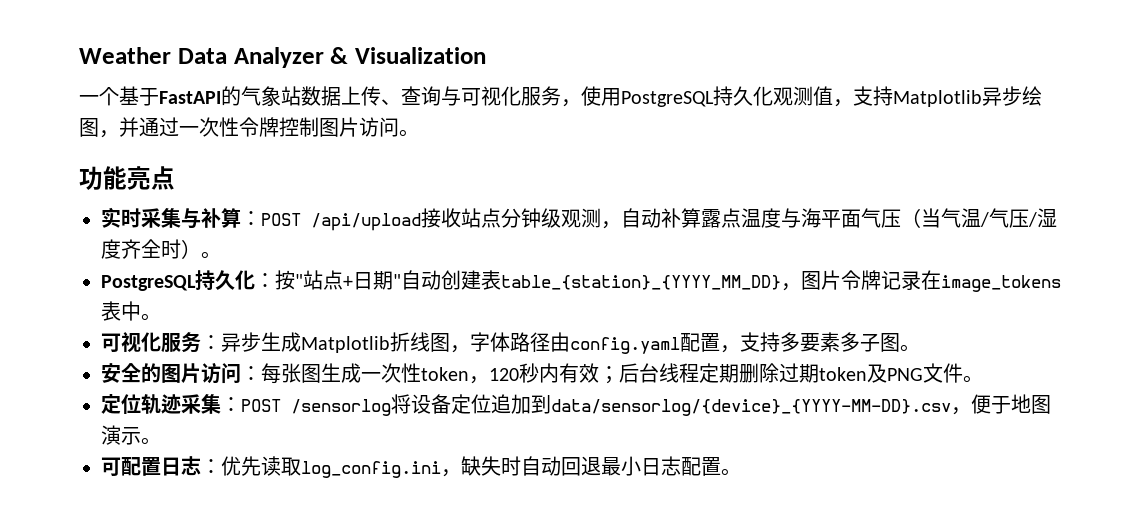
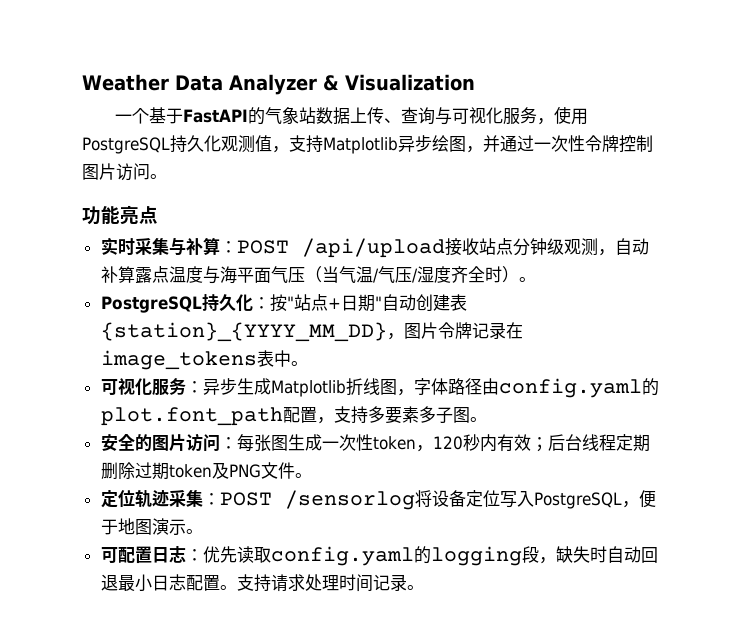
- PostgreSQL持久化：按"站点+日期"自动创建表table_{station}_{YYYY_MM_DD}，图片令牌记录在image_tokens表中。
+ PostgreSQL持久化：按"站点+日期"自动创建表{station}_{YYYY_MM_DD}，图片令牌记录在image_tokens表中。
- 可视化服务：异步生成Matplotlib折线图，字体路径由config.yaml配置，支持多要素多子图。
+ 可视化服务：异步生成Matplotlib折线图，字体路径由config.yaml的plot.font_path配置，支持多要素多子图。
- 定位轨迹采集：POST /sensorlog将设备定位追加到data/sensorlog/{device}_{YYYY-MM-DD}.csv，便于地图演示。
+ 定位轨迹采集：POST /sensorlog将设备定位写入PostgreSQL，便于地图演示。
- 可配置日志：优先读取log_config.ini，缺失时自动回退最小日志配置。
+ 可配置日志：优先读取config.yaml的logging段，缺失时自动回退最小日志配置。
+ 支持请求处理时间记录。

